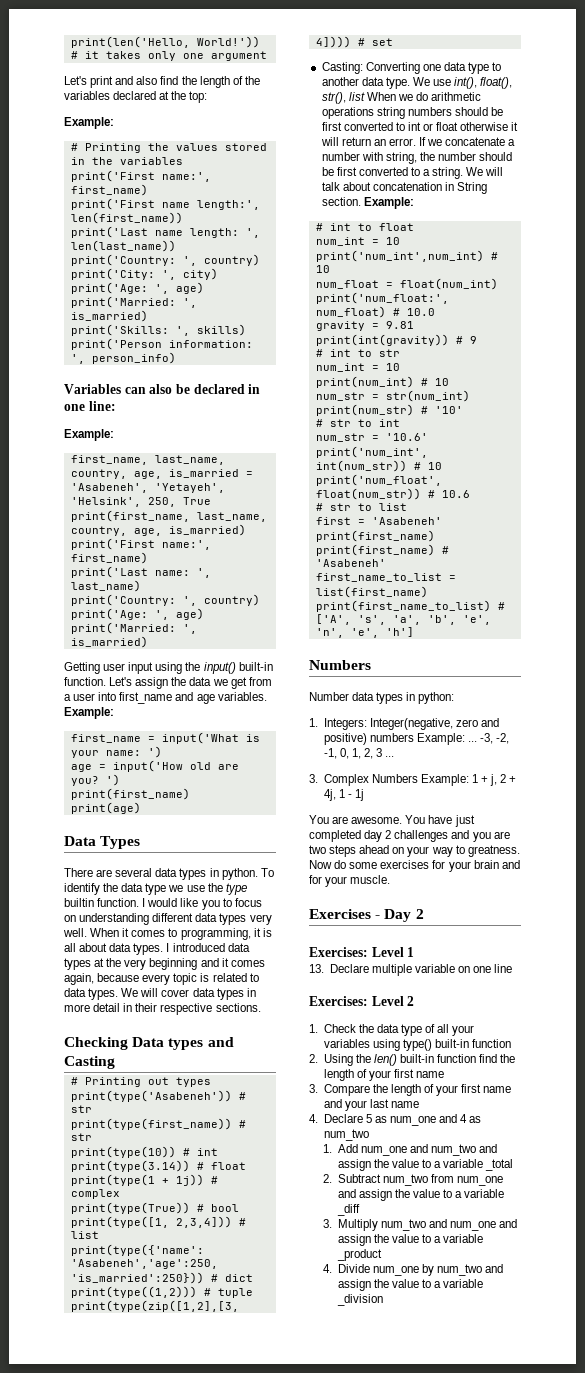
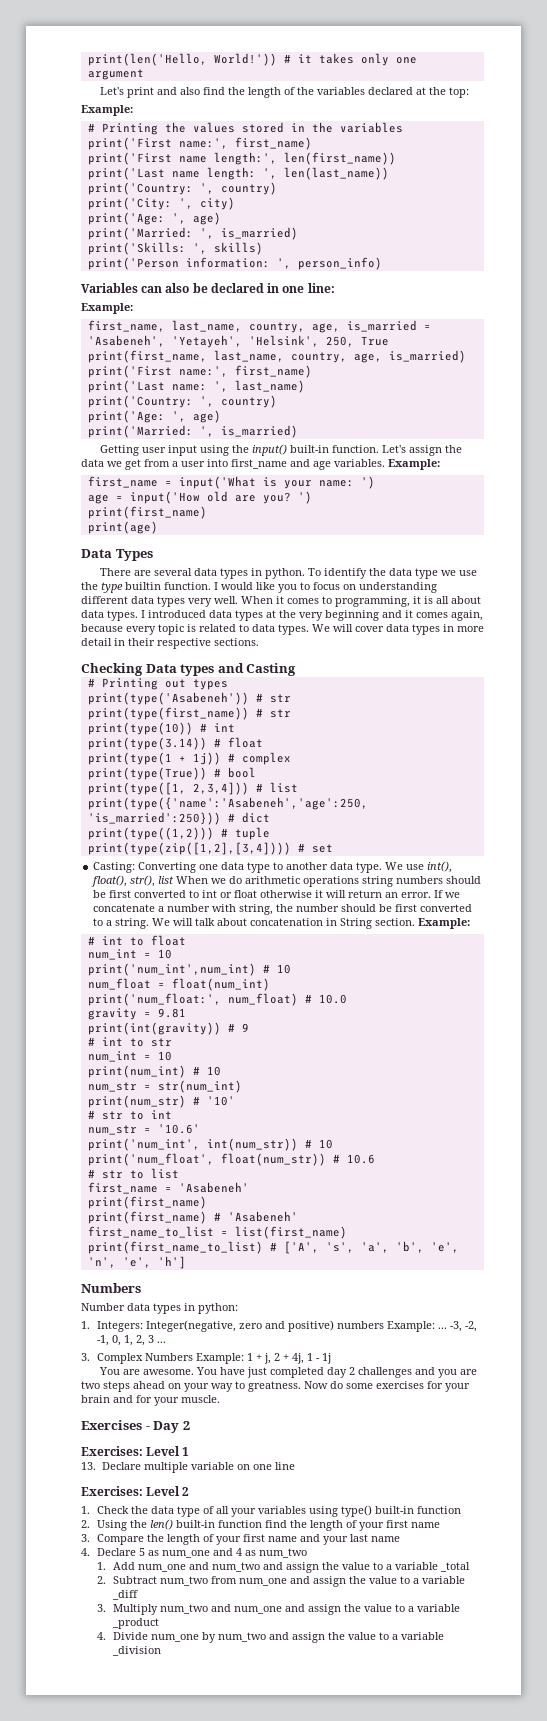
- first = 'Asabeneh'
+ first_name = 'Asabeneh'

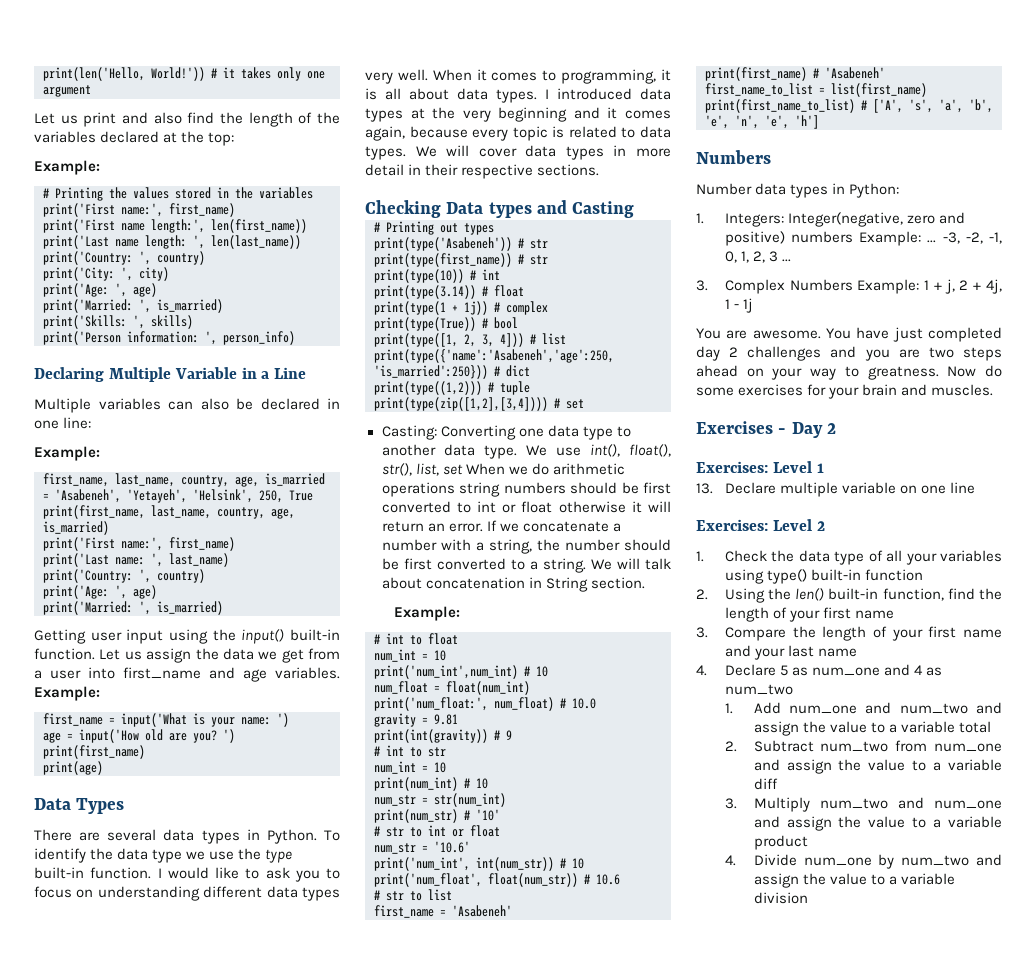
- Let's print and also find the length of the variables declared at the top:
+ Let us print and also find the length of the variables declared at the top:
- Variables can also be declared in one line:
+ Declaring Multiple Variable in a Line
+ Multiple variables can also be declared in one line:
- Let's assign the data we get from a user into first_name and age variables.
+ Let us assign the data we get from a user into first_name and age variables.
- There are several data types in python.
+ There are several data types in Python.
- To identify the data type we use the type builtin function.
+ To identify the data type we use the type built-in function.
- I would like you to focus on understanding different data types very well.
+ I would like to ask you to focus on understanding different data types very well.
- print(type([1, 2,3,4])) # list
+ print(type([1, 2, 3, 4])) # list
- We use int(), float(), str(), list When we do arithmetic operations string numbers should be first converted to int or float otherwise it will return an error.
+ We use int(), float(), str(), list, set When we do arithmetic operations string numbers should be first converted to int or float otherwise it will return an error.
- If we concatenate a number with string, the number should be first converted to a string.
+ If we concatenate a number with a string, the number should be first converted to a string.
- We will talk about concatenation in String section. Example:
+ We will talk about concatenation in String section.
+ Example:
- # str to int
+ # str to int or float
  first_name = 'Asabeneh'
- print(first_name)
- Number data types in python:
+ Number data types in Python:
- Now do some exercises for your brain and for your muscle.
+ Now do some exercises for your brain and muscles.
- 2. Using the len() built-in function find the length of your first name
+ 2. Using the len() built-in function, find the length of your first name
- 1. Add num_one and num_two and assign the value to a variable _total
+ 1. Add num_one and num_two and assign the value to a variable total
- 2. Subtract num_two from num_one and assign the value to a variable _diff
+ 2. Subtract num_two from num_one and assign the value to a variable diff
- 3. Multiply num_two and num_one and assign the value to a variable _product
+ 3. Multiply num_two and num_one and assign the value to a variable product
- 4. Divide num_one by num_two and assign the value to a variable _division
+ 4. Divide num_one by num_two and assign the value to a variable division

